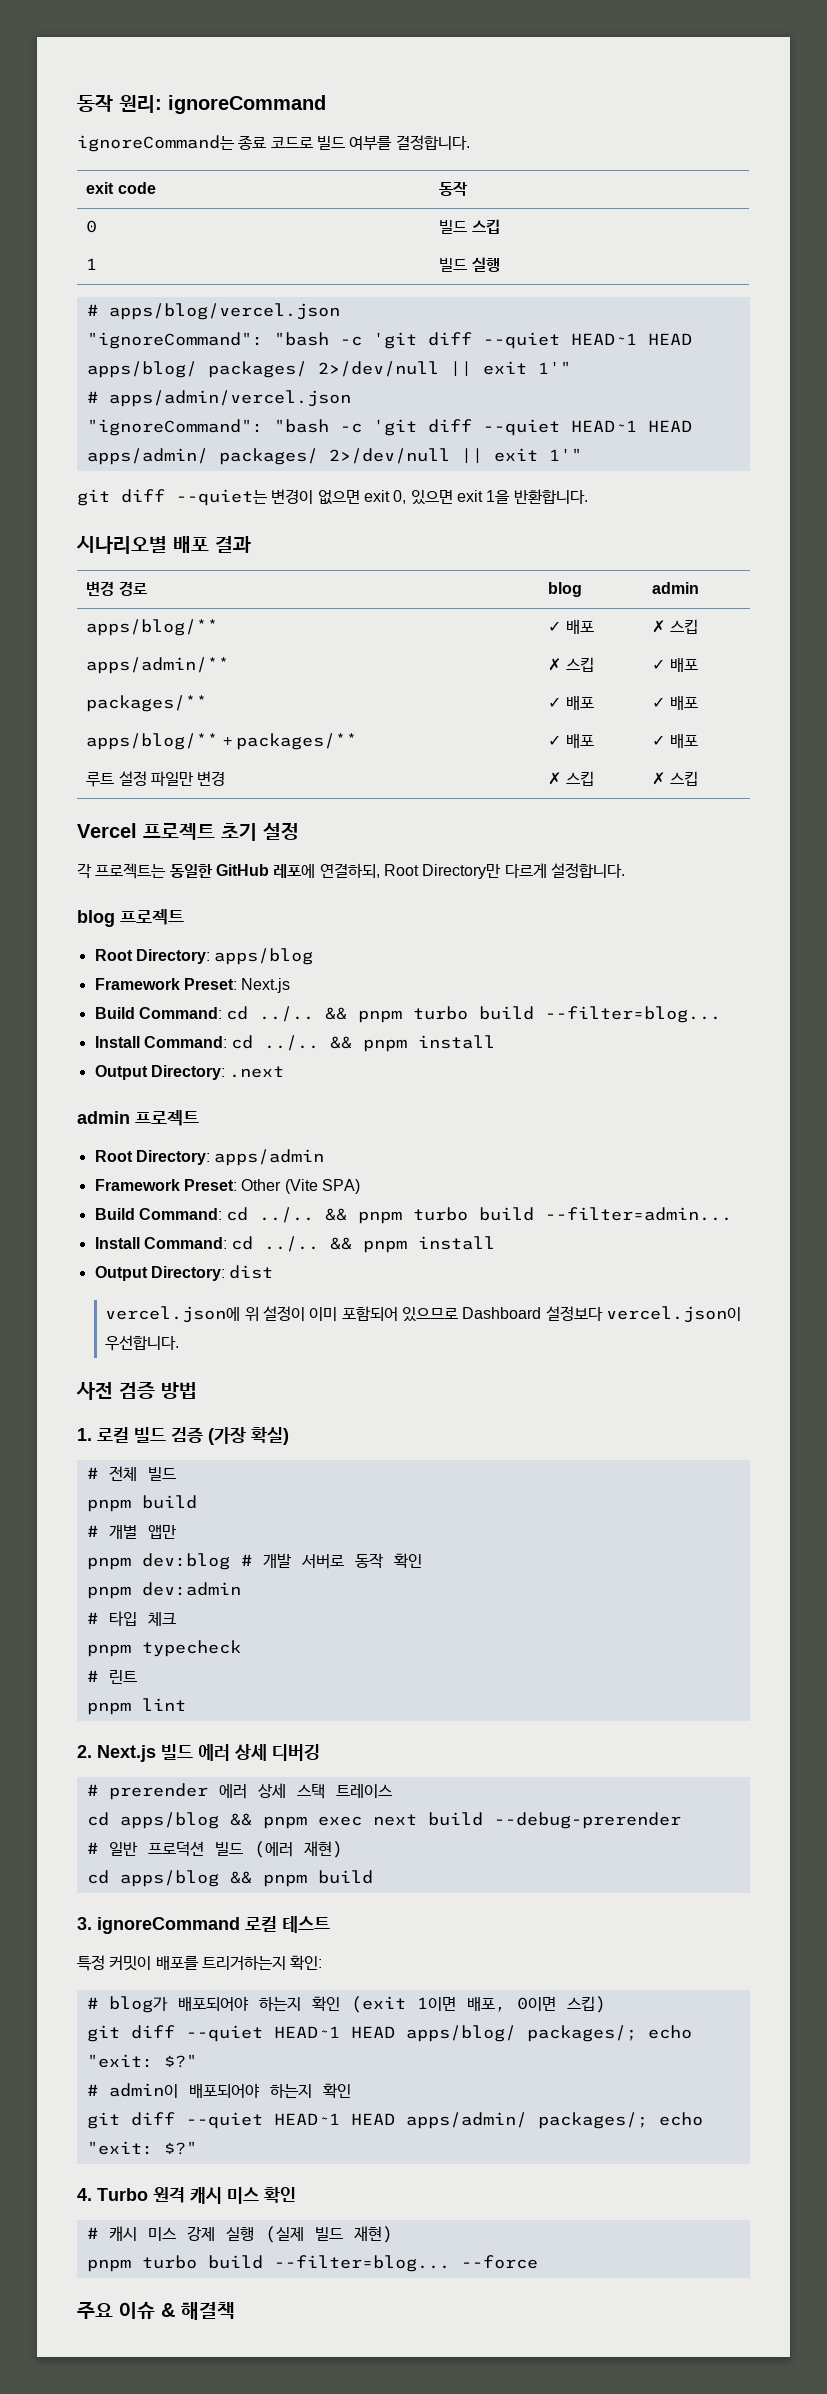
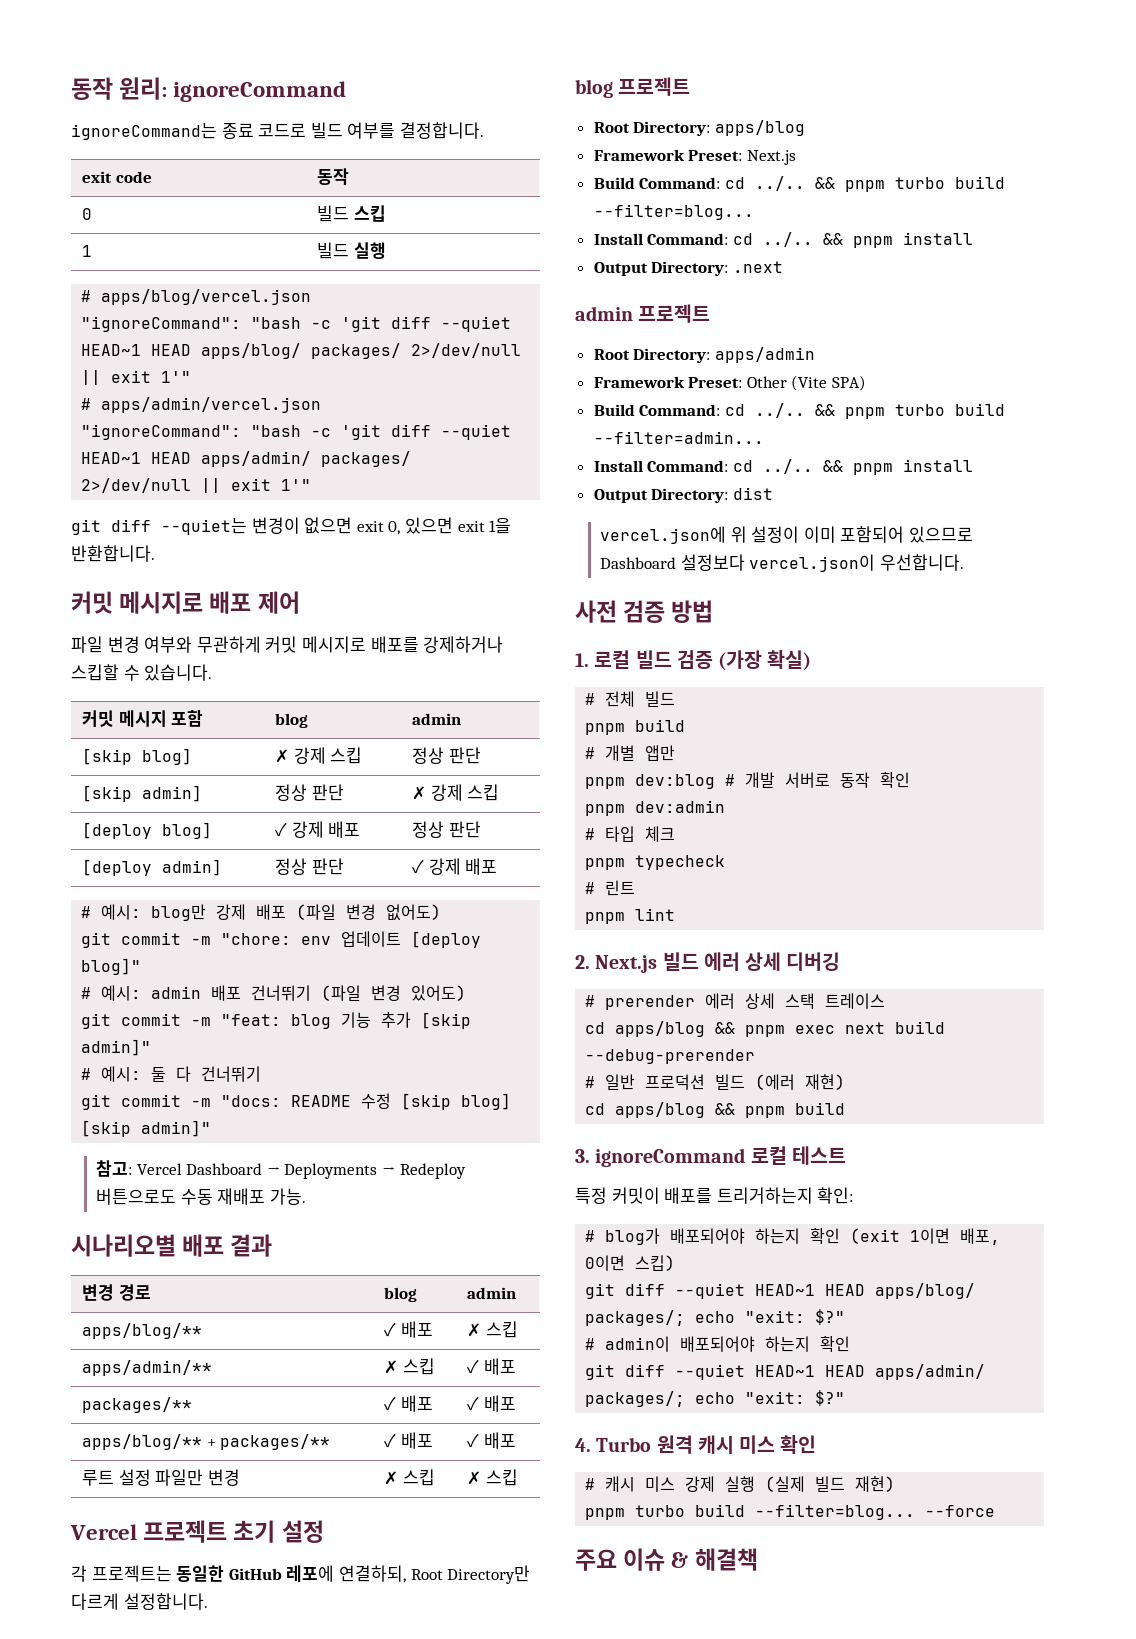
+ 커밋 메시지로 배포 제어
+ 파일 변경 여부와 무관하게 커밋 메시지로 배포를 강제하거나 스킵할 수 있습니다.
+ 커밋 메시지 포함 | blog | admin
+ [skip blog] | ✗ 강제 스킵 | 정상 판단
+ [skip admin] | 정상 판단 | ✗ 강제 스킵
+ [deploy blog] | ✓ 강제 배포 | 정상 판단
+ [deploy admin] | 정상 판단 | ✓ 강제 배포
+ # 예시: blog만 강제 배포 (파일 변경 없어도)
+ git commit -m "chore: env 업데이트 [deploy blog]"
+ # 예시: admin 배포 건너뛰기 (파일 변경 있어도)
+ git commit -m "feat: blog 기능 추가 [skip admin]"
+ # 예시: 둘 다 건너뛰기
+ git commit -m "docs: README 수정 [skip blog] [skip admin]"
+ 참고: Vercel Dashboard → Deployments → Redeploy 버튼으로도 수동 재배포 가능.

